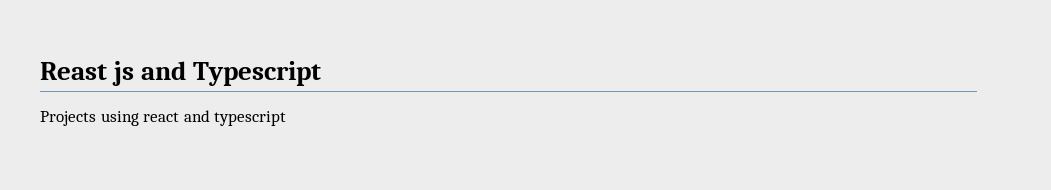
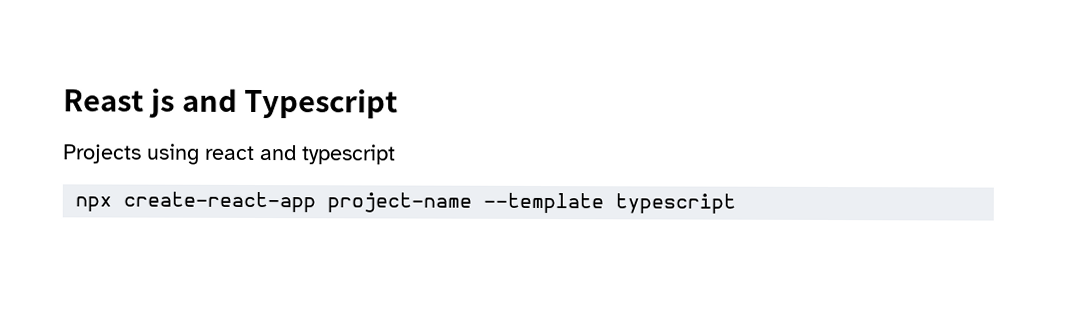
+ npx create-react-app project-name --template typescript

